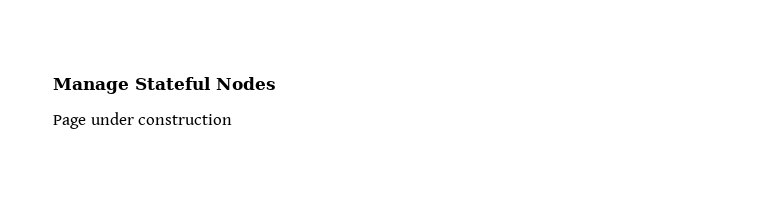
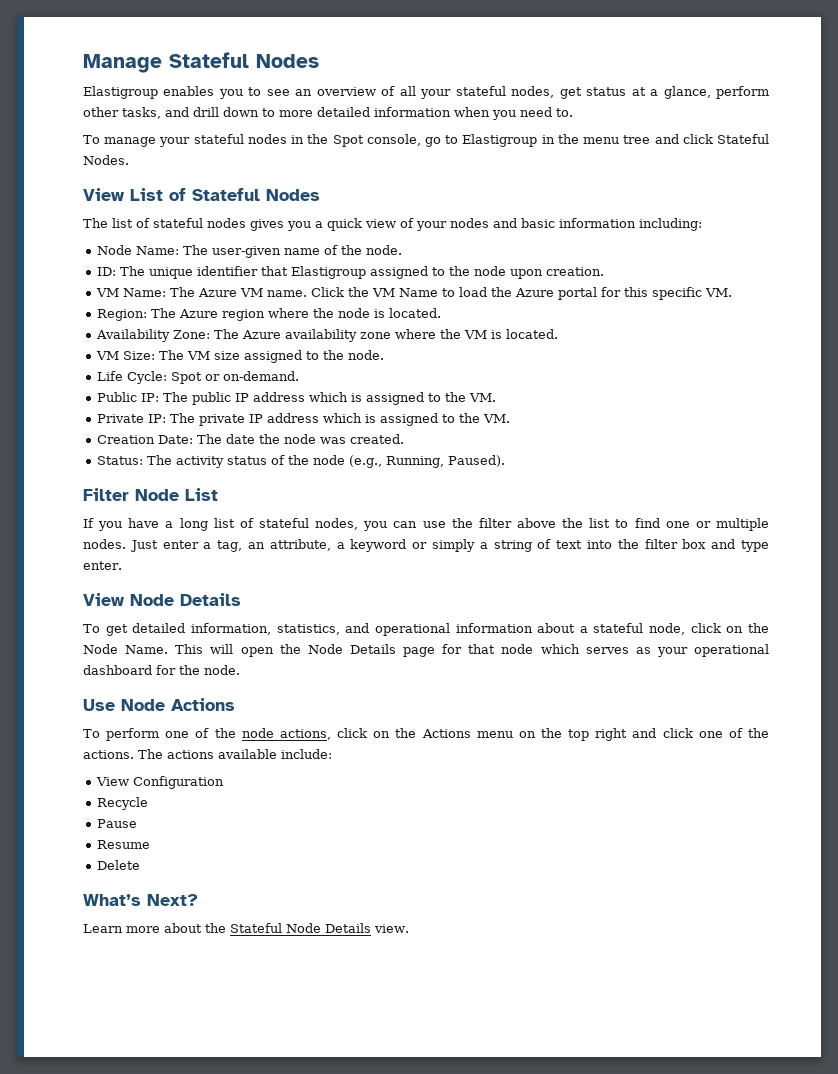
- Page under construction
+ Elastigroup enables you to see an overview of all your stateful nodes, get status at a glance, perform other tasks, and drill down to more detailed information when you need to.
+ To manage your stateful nodes in the Spot console, go to Elastigroup in the menu tree and click Stateful Nodes.
+ View List of Stateful Nodes
+ The list of stateful nodes gives you a quick view of your nodes and basic information including:
+ Node Name: The user-given name of the node.
+ ID: The unique identifier that Elastigroup assigned to the node upon creation.
+ VM Name: The Azure VM name. Click the VM Name to load the Azure portal for this specific VM.
+ Region: The Azure region where the node is located.
+ Availability Zone: The Azure availability zone where the VM is located.
+ VM Size: The VM size assigned to the node.
+ Life Cycle: Spot or on-demand.
+ Public IP: The public IP address which is assigned to the VM.
+ Private IP: The private IP address which is assigned to the VM.
+ Creation Date: The date the node was created.
+ Status: The activity status of the node (e.g., Running, Paused).
+ Filter Node List
+ If you have a long list of stateful nodes, you can use the filter above the list to find one or multiple nodes. Just enter a tag, an attribute, a keyword or simply a string of text into the filter box and type enter.
+ View Node Details
+ To get detailed information, statistics, and operational information about a stateful node, click on the Node Name. This will open the Node Details page for that node which serves as your operational dashboard for the node.
+ Use Node Actions
+ To perform one of the node actions, click on the Actions menu on the top right and click one of the actions. The actions available include:
+ View Configuration
+ Recycle
+ Pause
+ Resume
+ Delete
+ What’s Next?
+ Learn more about the Stateful Node Details view.

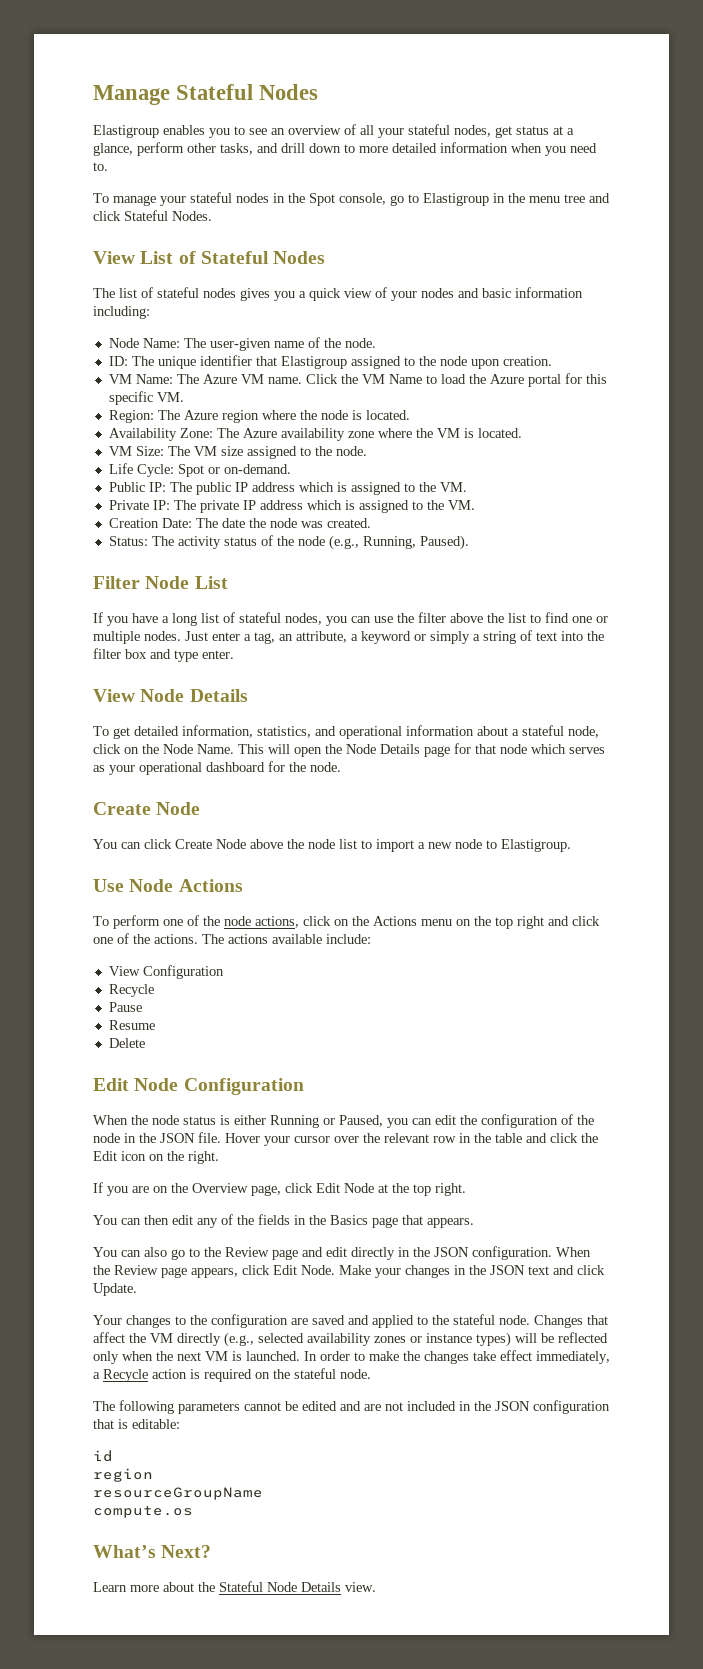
  This will open the Node Details page for that node which serves as your operational dashboard for the node.
+ Create Node
+ You can click Create Node above the node list to import a new node to Elastigroup.
+ Edit Node Configuration
+ When the node status is either Running or Paused, you can edit the configuration of the node in the JSON file. Hover your cursor over the relevant row in the table and click the Edit icon on the right.
+ If you are on the Overview page, click Edit Node at the top right.
+ You can then edit any of the fields in the Basics page that appears.
+ You can also go to the Review page and edit directly in the JSON configuration. When the Review page appears, click Edit Node. Make your changes in the JSON text and click Update.
+ Your changes to the configuration are saved and applied to the stateful node. Changes that affect the VM directly (e.g., selected availability zones or instance types) will be reflected only when the next VM is launched. In order to make the changes take effect immediately, a Recycle action is required on the stateful node.
+ The following parameters cannot be edited and are not included in the JSON configuration that is editable:
+ id
+ region
+ resourceGroupName
+ compute.os

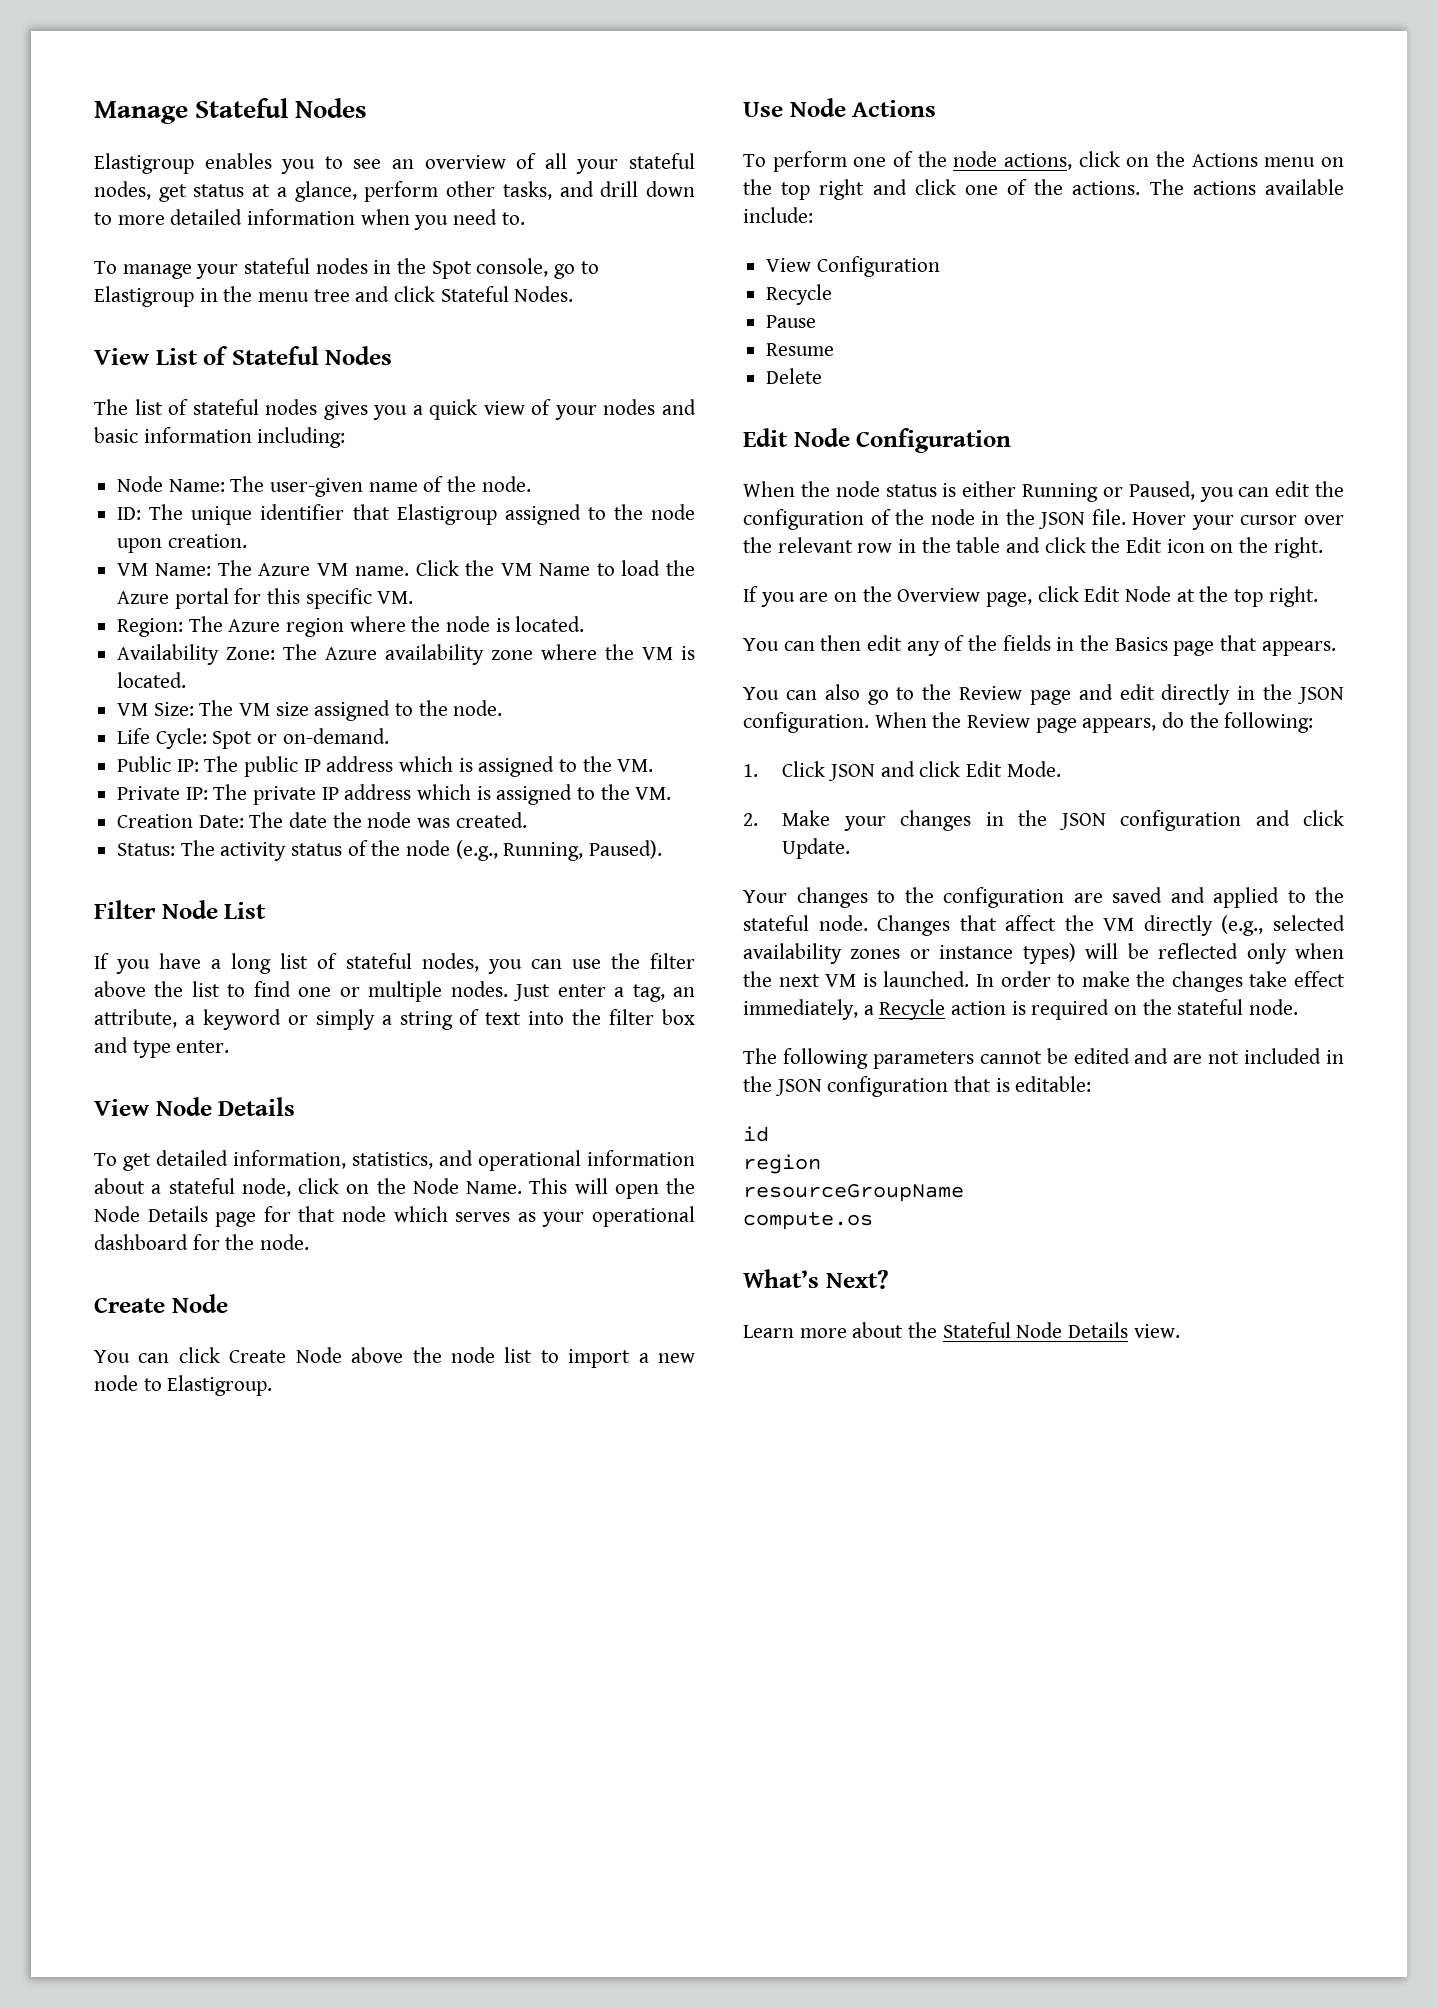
- When the Review page appears, click Edit Node. Make your changes in the JSON text and click Update.
+ When the Review page appears, do the following:
+ 1. Click JSON and click Edit Mode.
+ 2. Make your changes in the JSON configuration and click Update.

